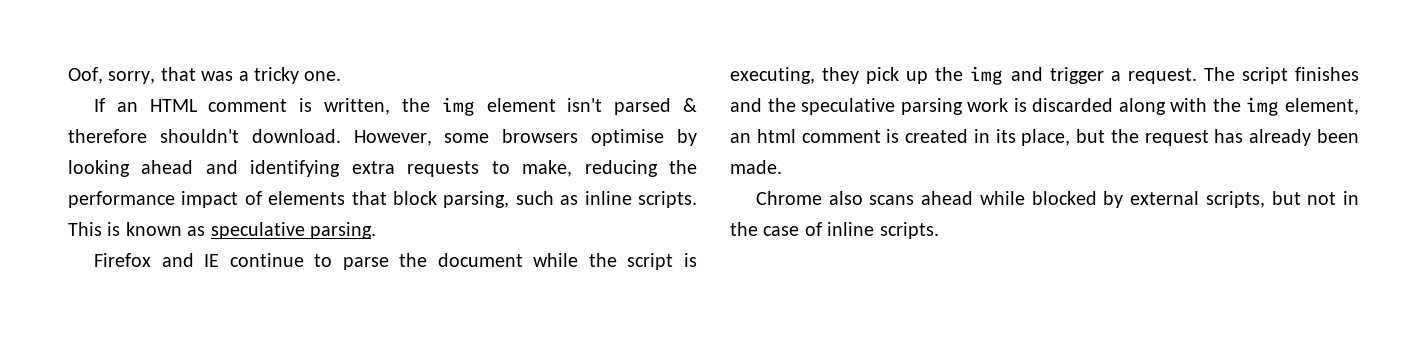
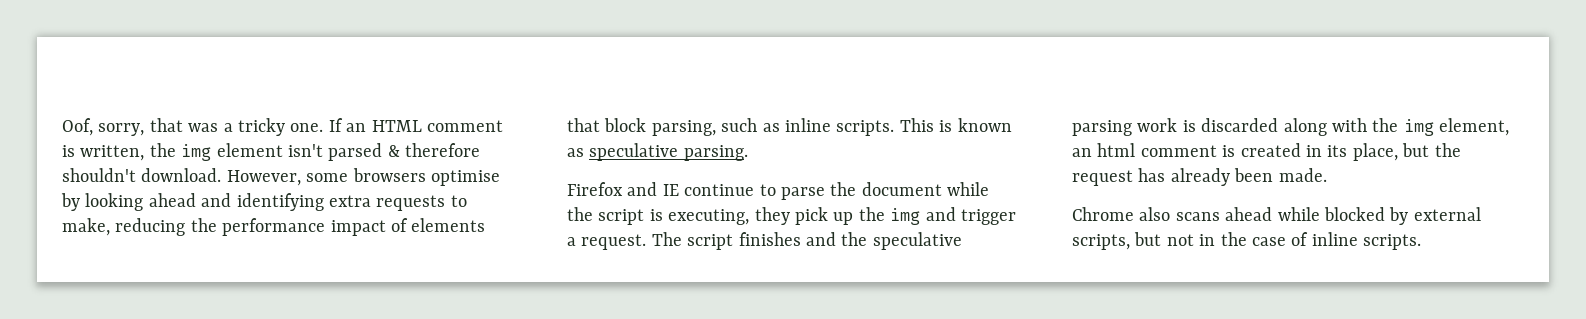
- Oof, sorry, that was a tricky one.
- If an HTML comment is written, the img element isn't parsed & therefore shouldn't download.
+ Oof, sorry, that was a tricky one. If an HTML comment is written, the img element isn't parsed & therefore shouldn't download.

